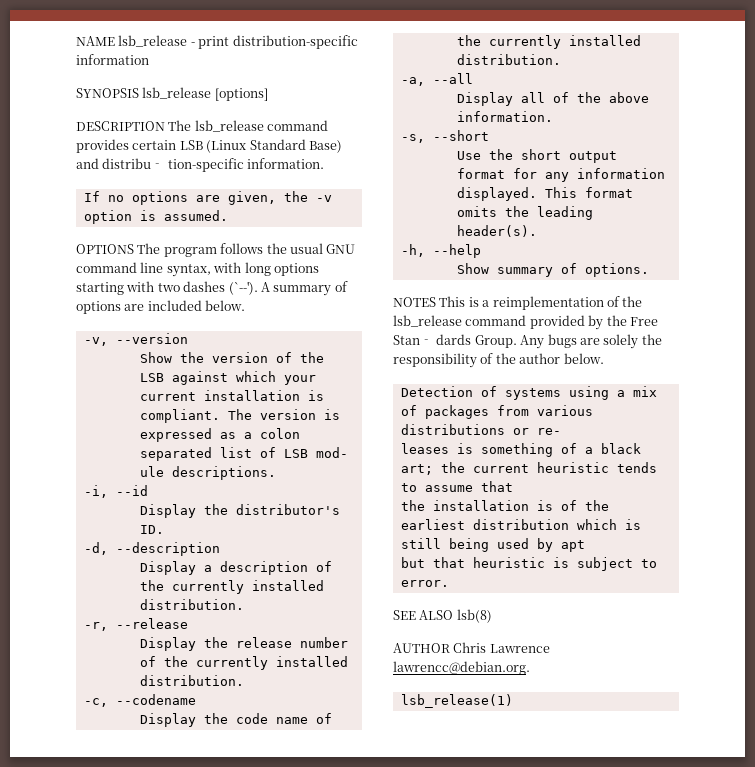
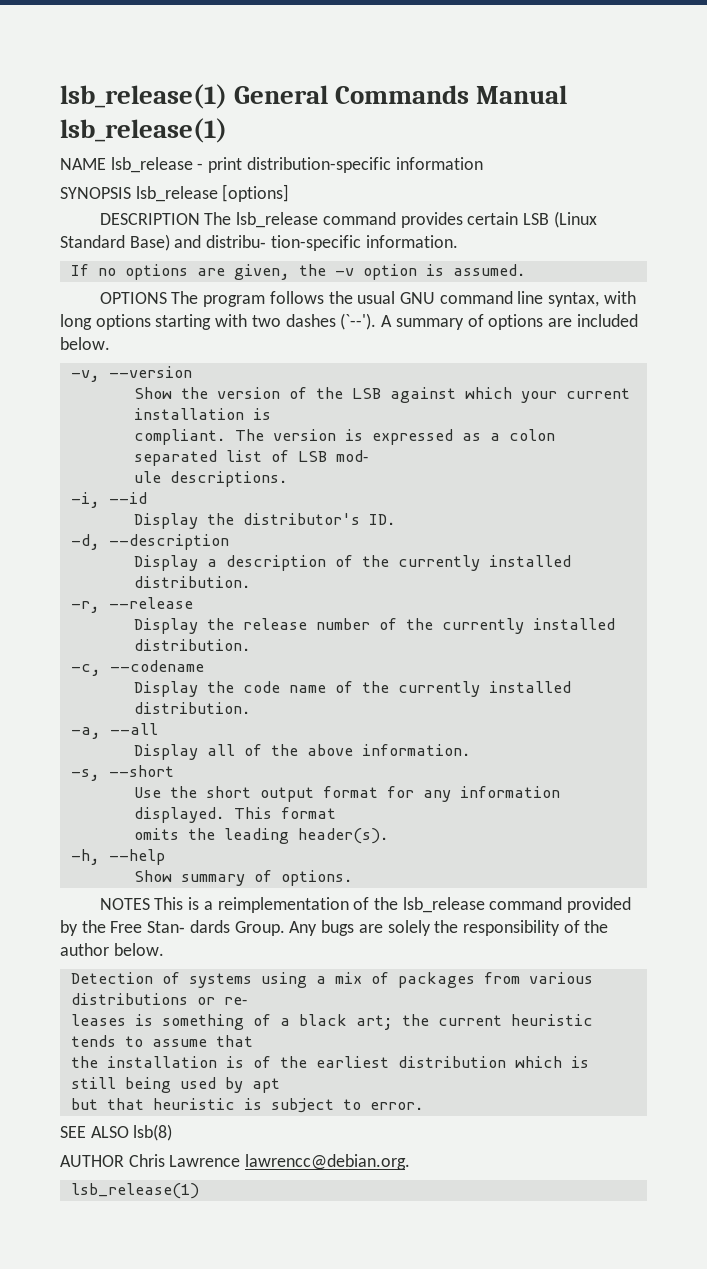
+ lsb_release(1) General Commands Manual lsb_release(1)

